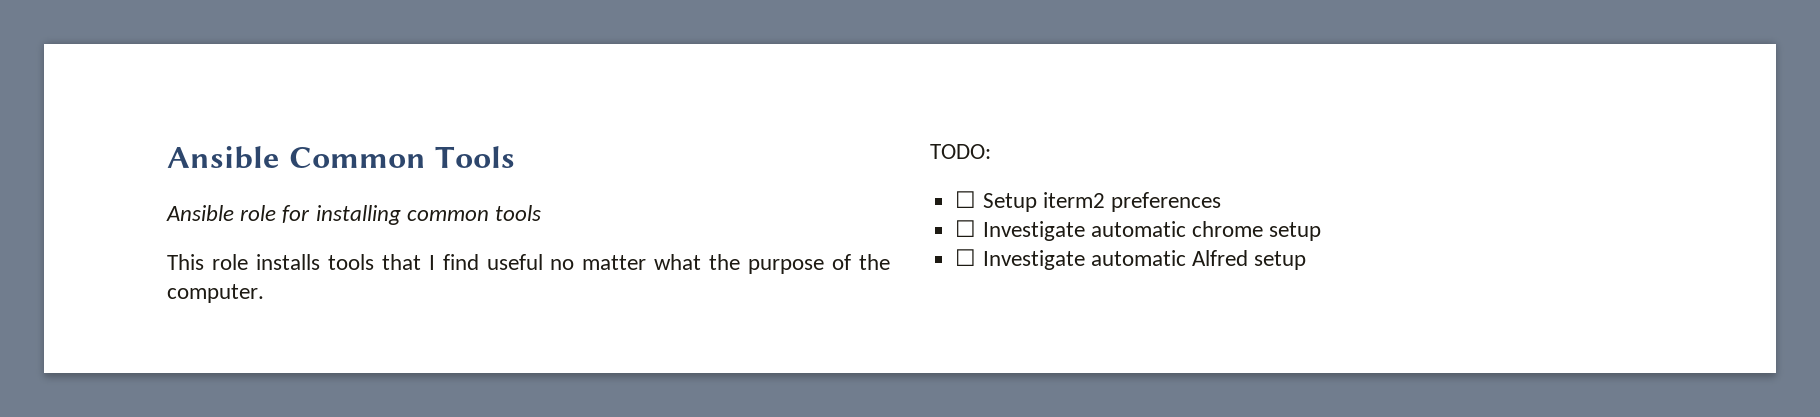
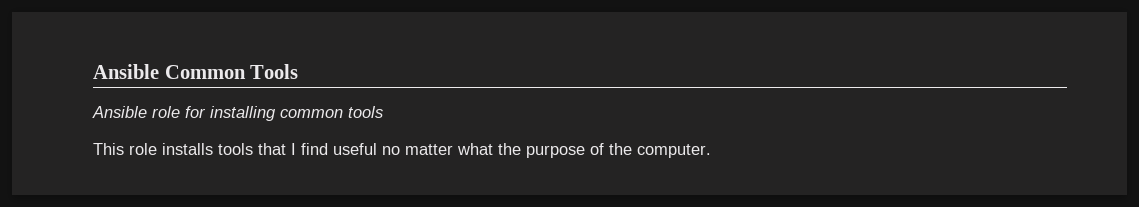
- TODO:
- ☐ Setup iterm2 preferences
- ☐ Investigate automatic chrome setup
- ☐ Investigate automatic Alfred setup

